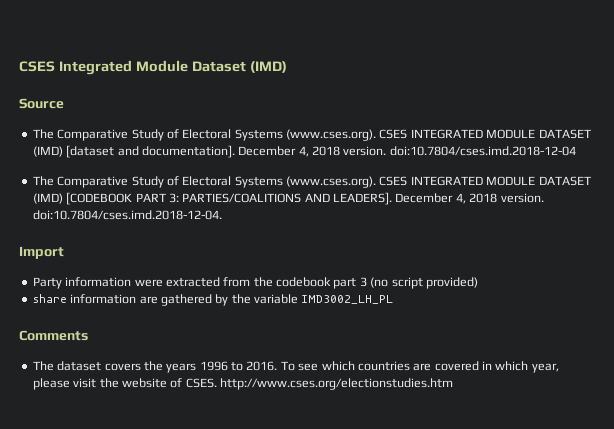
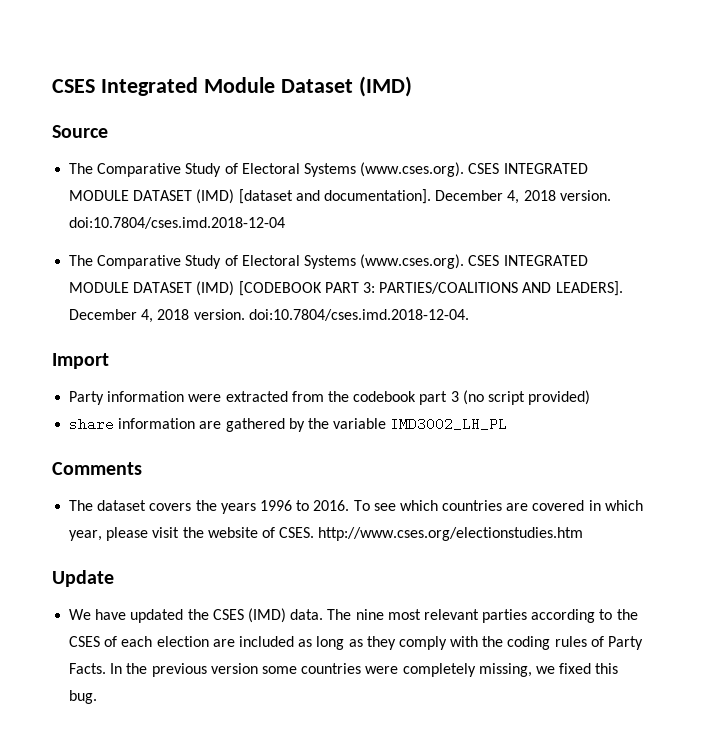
+ Update
+ We have updated the CSES (IMD) data. The nine most relevant parties according to the CSES of each election are included as long as they comply with the coding rules of Party Facts. In the previous version some countries were completely missing, we fixed this bug.

